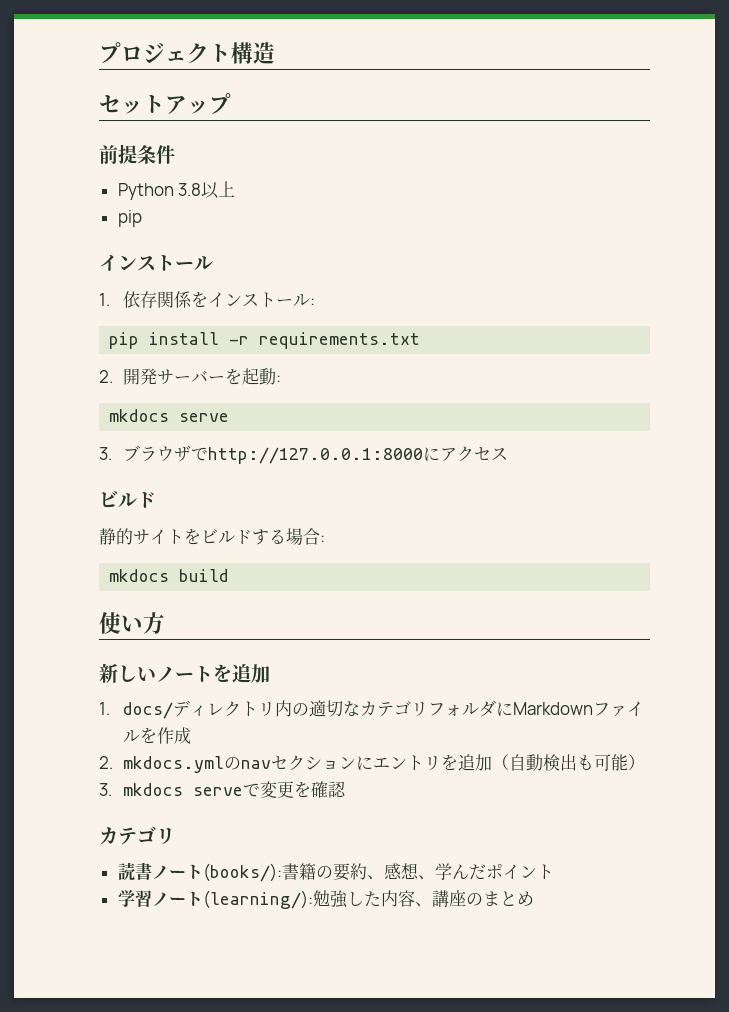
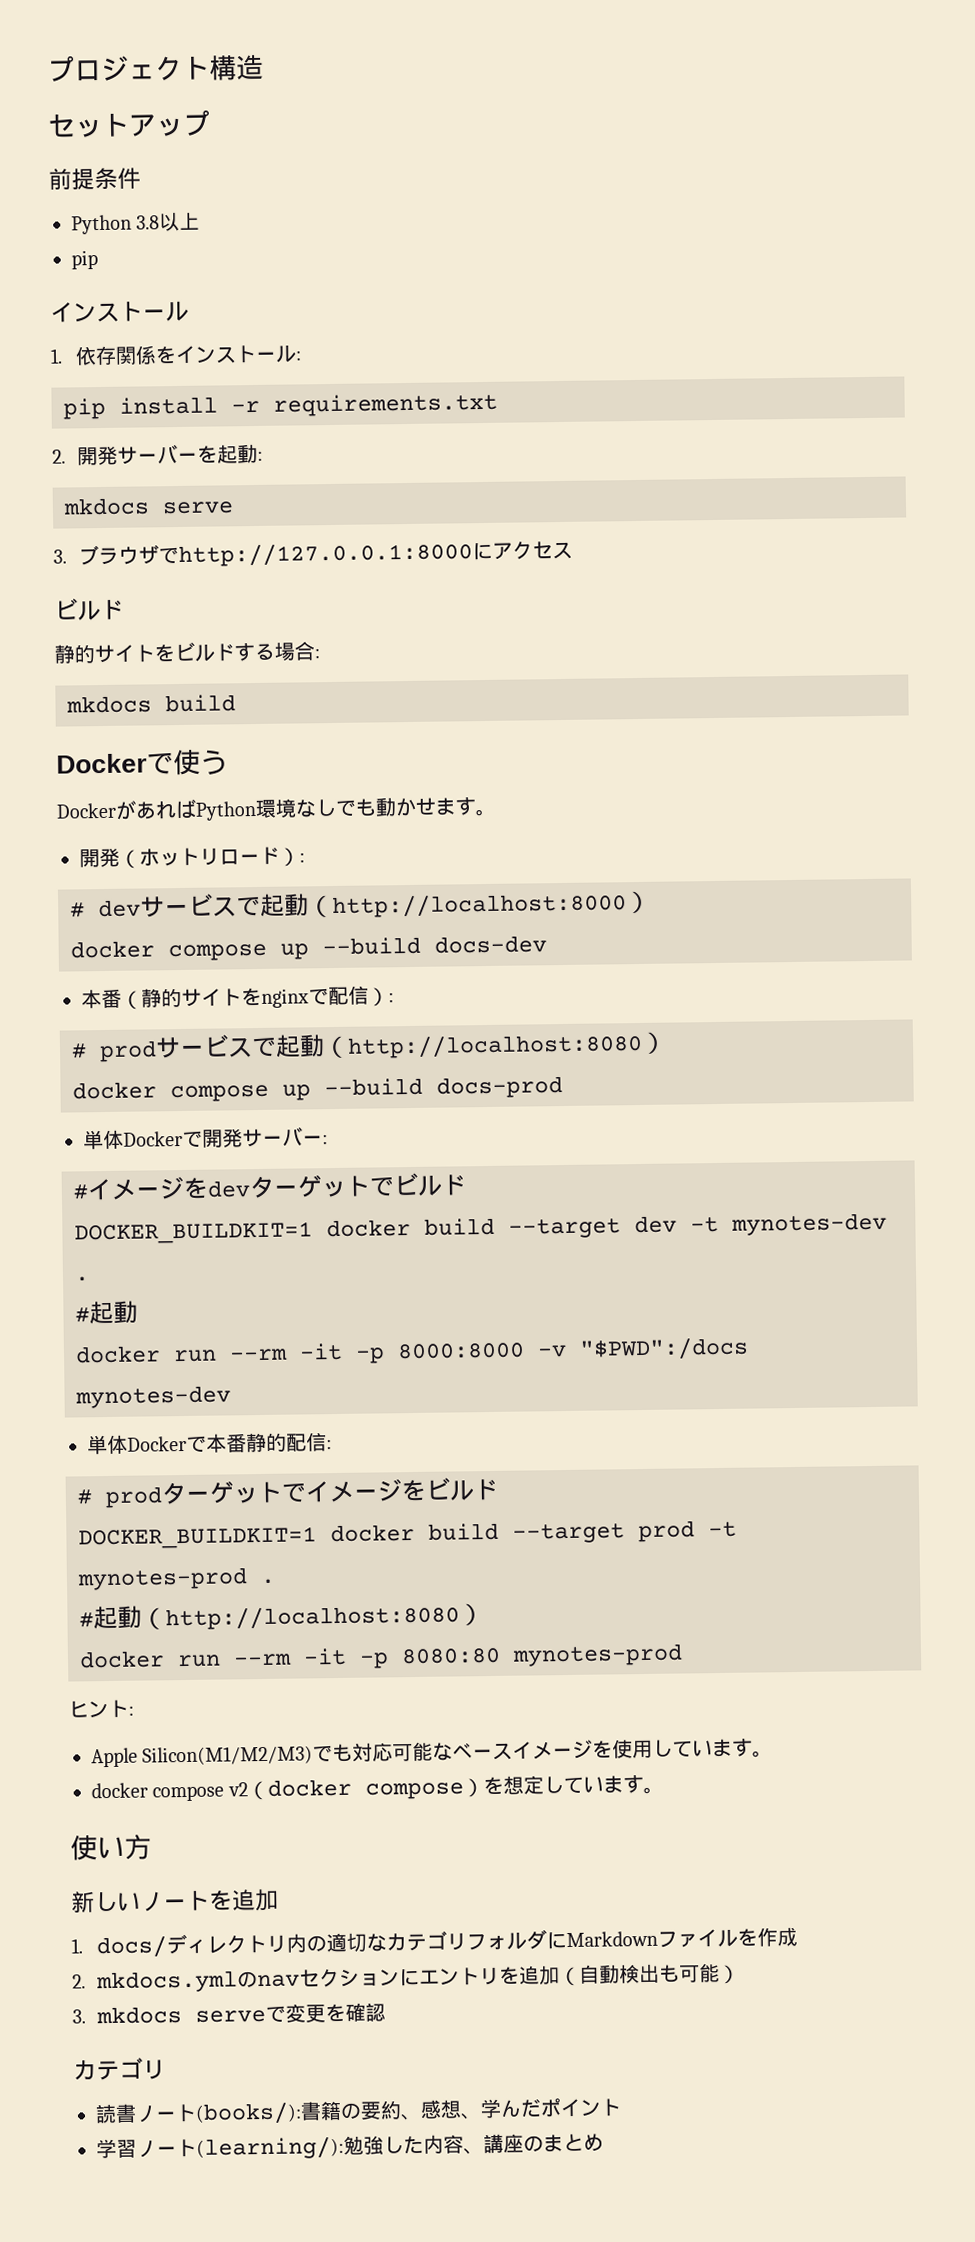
+ Dockerで使う
+ DockerがあればPython環境なしでも動かせます。
+ 開発（ホットリロード）:
+ # devサービスで起動（http://localhost:8000）
+ docker compose up --build docs-dev
+ 本番（静的サイトをnginxで配信）:
+ # prodサービスで起動（http://localhost:8080）
+ docker compose up --build docs-prod
+ 単体Dockerで開発サーバー:
+ #イメージをdevターゲットでビルド
+ DOCKER_BUILDKIT=1 docker build --target dev -t mynotes-dev .
+ #起動
+ docker run --rm -it -p 8000:8000 -v "$PWD":/docs mynotes-dev
+ 単体Dockerで本番静的配信:
+ # prodターゲットでイメージをビルド
+ DOCKER_BUILDKIT=1 docker build --target prod -t mynotes-prod .
+ #起動（http://localhost:8080）
+ docker run --rm -it -p 8080:80 mynotes-prod
+ ヒント:
+ Apple Silicon(M1/M2/M3)でも対応可能なベースイメージを使用しています。
+ docker compose v2（docker compose）を想定しています。

